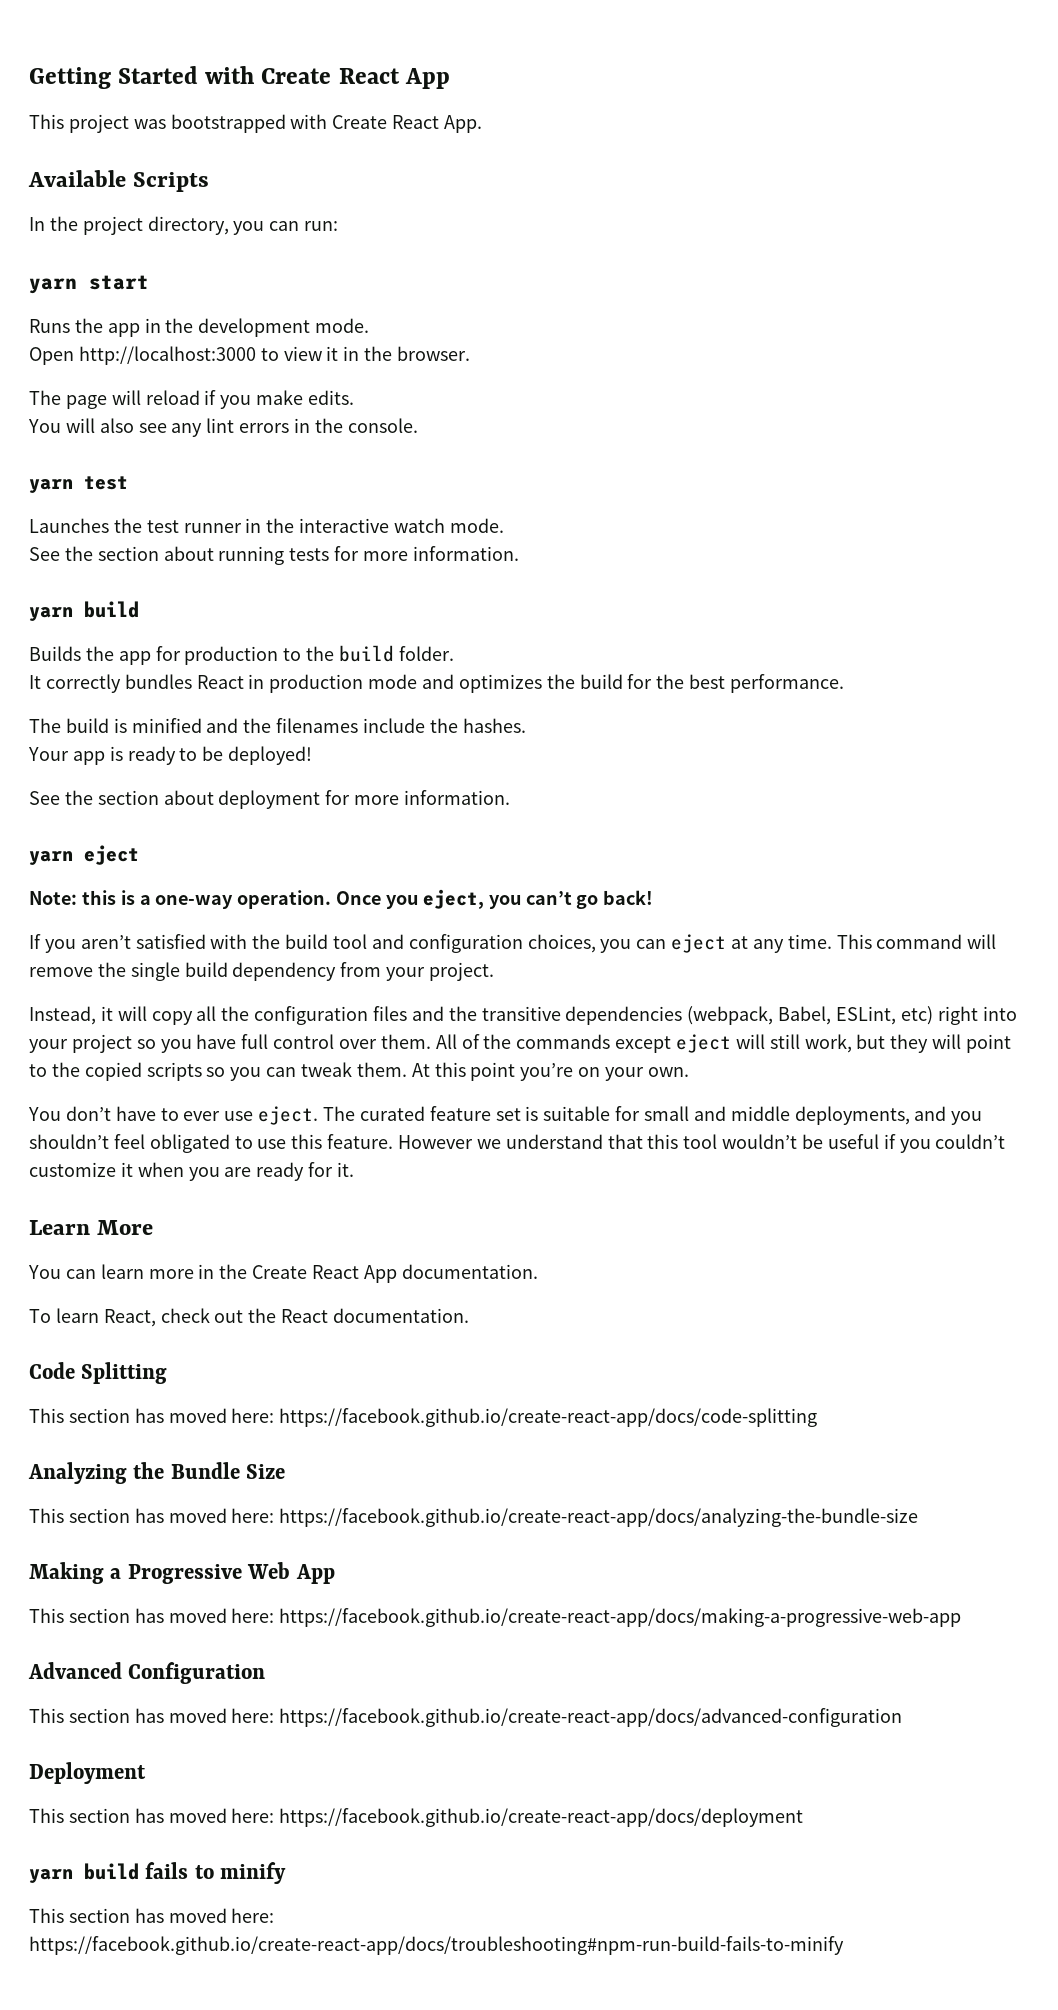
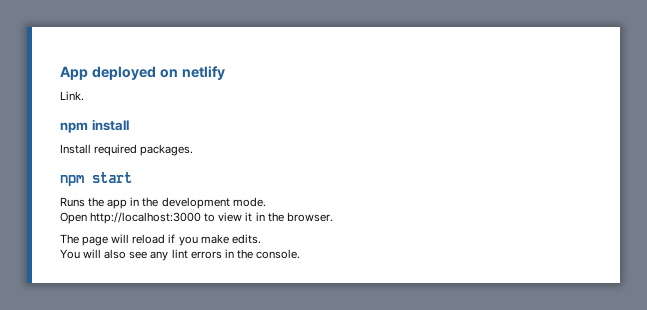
- Getting Started with Create React App
- This project was bootstrapped with Create React App.
- Available Scripts
- In the project directory, you can run:
- yarn start
+ App deployed on netlify
+ Link.
+ npm install
+ Install required packages.
+ npm start
- yarn test
- Launches the test runner in the interactive watch mode.
- See the section about running tests for more information.
- yarn build
- Builds the app for production to the build folder.
- It correctly bundles React in production mode and optimizes the build for the best performance.
- The build is minified and the filenames include the hashes.
- Your app is ready to be deployed!
- See the section about deployment for more information.
- yarn eject
- Note: this is a one-way operation. Once you eject, you can’t go back!
- If you aren’t satisfied with the build tool and configuration choices, you can eject at any time. This command will remove the single build dependency from your project.
- Instead, it will copy all the configuration files and the transitive dependencies (webpack, Babel, ESLint, etc) right into your project so you have full control over them. All of the commands except eject will still work, but they will point to the copied scripts so you can tweak them. At this point you’re on your own.
- You don’t have to ever use eject. The curated feature set is suitable for small and middle deployments, and you shouldn’t feel obligated to use this feature. However we understand that this tool wouldn’t be useful if you couldn’t customize it when you are ready for it.
- Learn More
- You can learn more in the Create React App documentation.
- To learn React, check out the React documentation.
- Code Splitting
- This section has moved here: https://facebook.github.io/create-react-app/docs/code-splitting
- Analyzing the Bundle Size
- This section has moved here: https://facebook.github.io/create-react-app/docs/analyzing-the-bundle-size
- Making a Progressive Web App
- This section has moved here: https://facebook.github.io/create-react-app/docs/making-a-progressive-web-app
- Advanced Configuration
- This section has moved here: https://facebook.github.io/create-react-app/docs/advanced-configuration
- Deployment
- This section has moved here: https://facebook.github.io/create-react-app/docs/deployment
- yarn build fails to minify
- This section has moved here: https://facebook.github.io/create-react-app/docs/troubleshooting#npm-run-build-fails-to-minify

